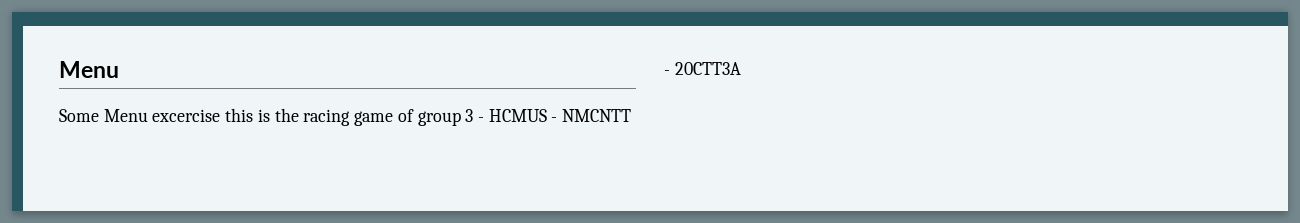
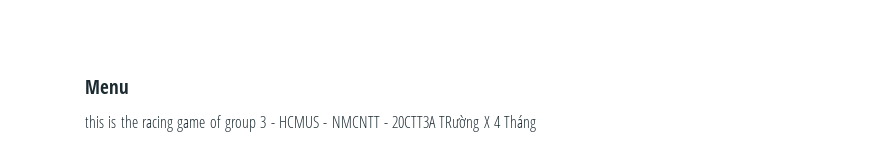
- Some Menu excercise this is the racing game of group 3 - HCMUS - NMCNTT - 20CTT3A
+ this is the racing game of group 3 - HCMUS - NMCNTT - 20CTT3A TRường X 4 Tháng

